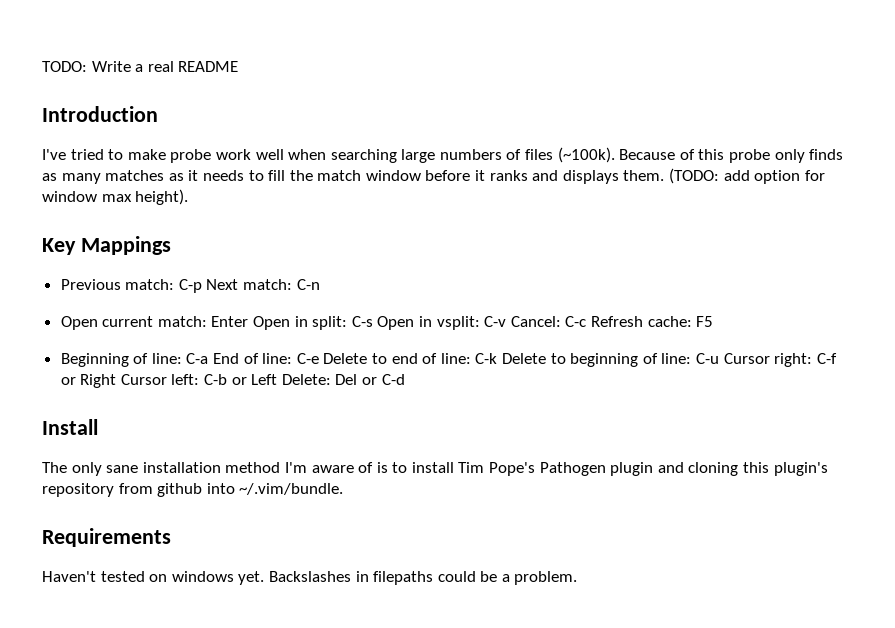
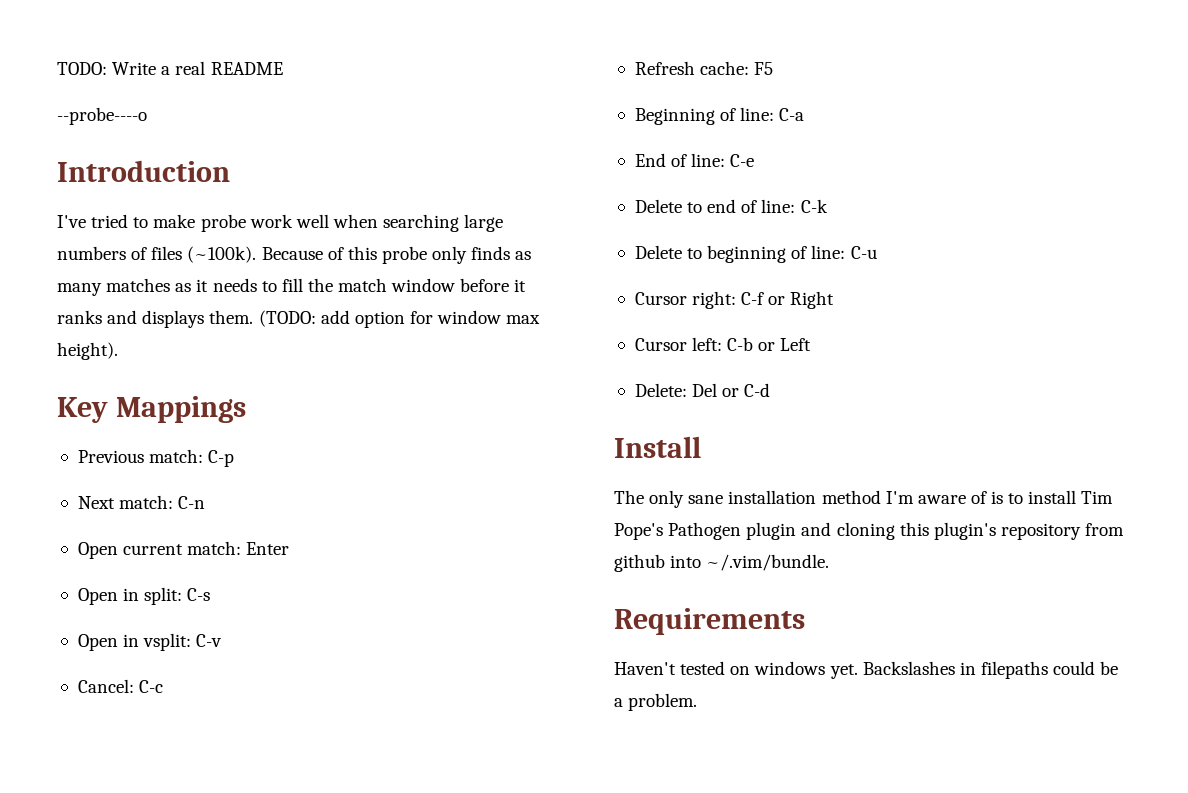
+ --probe----o
- Previous match: C-p Next match: C-n
+ Previous match: C-p
+ Next match: C-n
- Open current match: Enter Open in split: C-s Open in vsplit: C-v Cancel: C-c Refresh cache: F5
+ Open current match: Enter
+ Open in split: C-s
+ Open in vsplit: C-v
+ Cancel: C-c
+ Refresh cache: F5
- Beginning of line: C-a End of line: C-e Delete to end of line: C-k Delete to beginning of line: C-u Cursor right: C-f or Right Cursor left: C-b or Left Delete: Del or C-d
+ Beginning of line: C-a
+ End of line: C-e
+ Delete to end of line: C-k
+ Delete to beginning of line: C-u
+ Cursor right: C-f or Right
+ Cursor left: C-b or Left
+ Delete: Del or C-d

